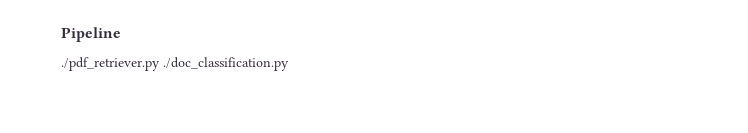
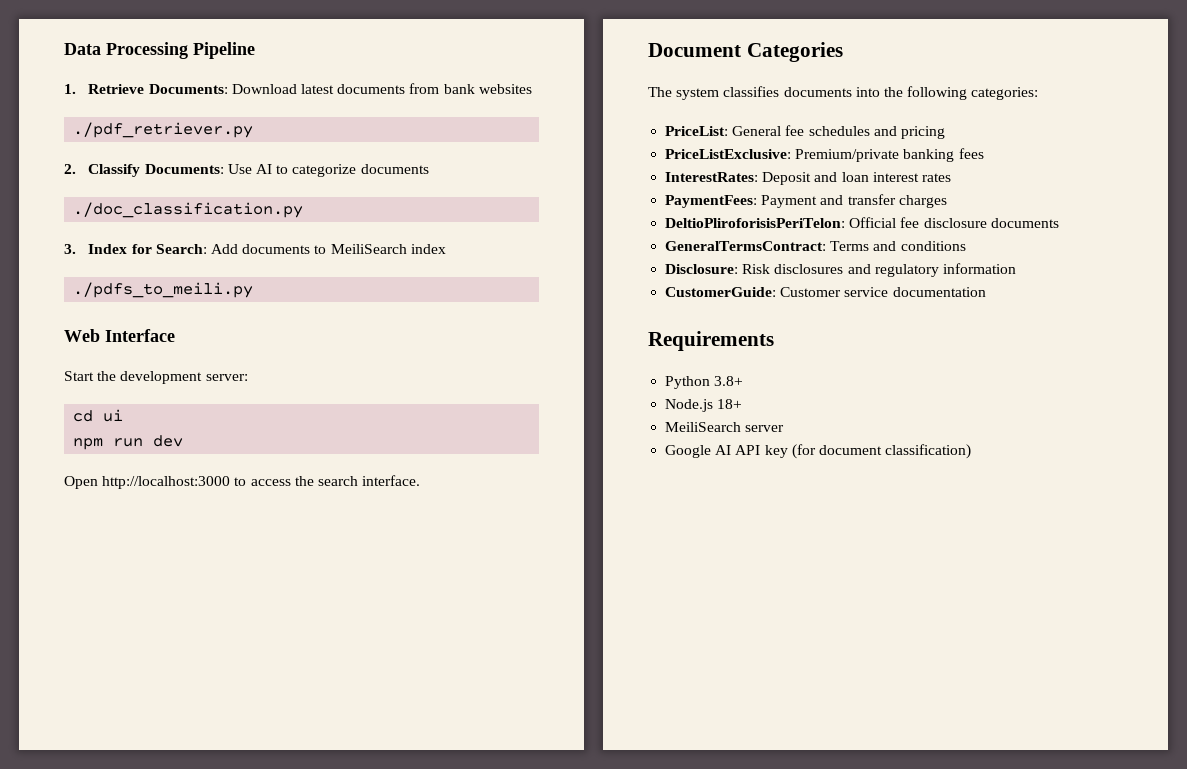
- Pipeline
+ Data Processing Pipeline
- ./pdf_retriever.py ./doc_classification.py
+ 1. Retrieve Documents: Download latest documents from bank websites
+ ./pdf_retriever.py
+ 2. Classify Documents: Use AI to categorize documents
+ ./doc_classification.py
+ 3. Index for Search: Add documents to MeiliSearch index
+ ./pdfs_to_meili.py
+ Web Interface
+ Start the development server:
+ cd ui
+ npm run dev
+ Open http://localhost:3000 to access the search interface.
+ Document Categories
+ The system classifies documents into the following categories:
+ PriceList: General fee schedules and pricing
+ PriceListExclusive: Premium/private banking fees
+ InterestRates: Deposit and loan interest rates
+ PaymentFees: Payment and transfer charges
+ DeltioPliroforisisPeriTelon: Official fee disclosure documents
+ GeneralTermsContract: Terms and conditions
+ Disclosure: Risk disclosures and regulatory information
+ CustomerGuide: Customer service documentation
+ Requirements
+ Python 3.8+
+ Node.js 18+
+ MeiliSearch server
+ Google AI API key (for document classification)

